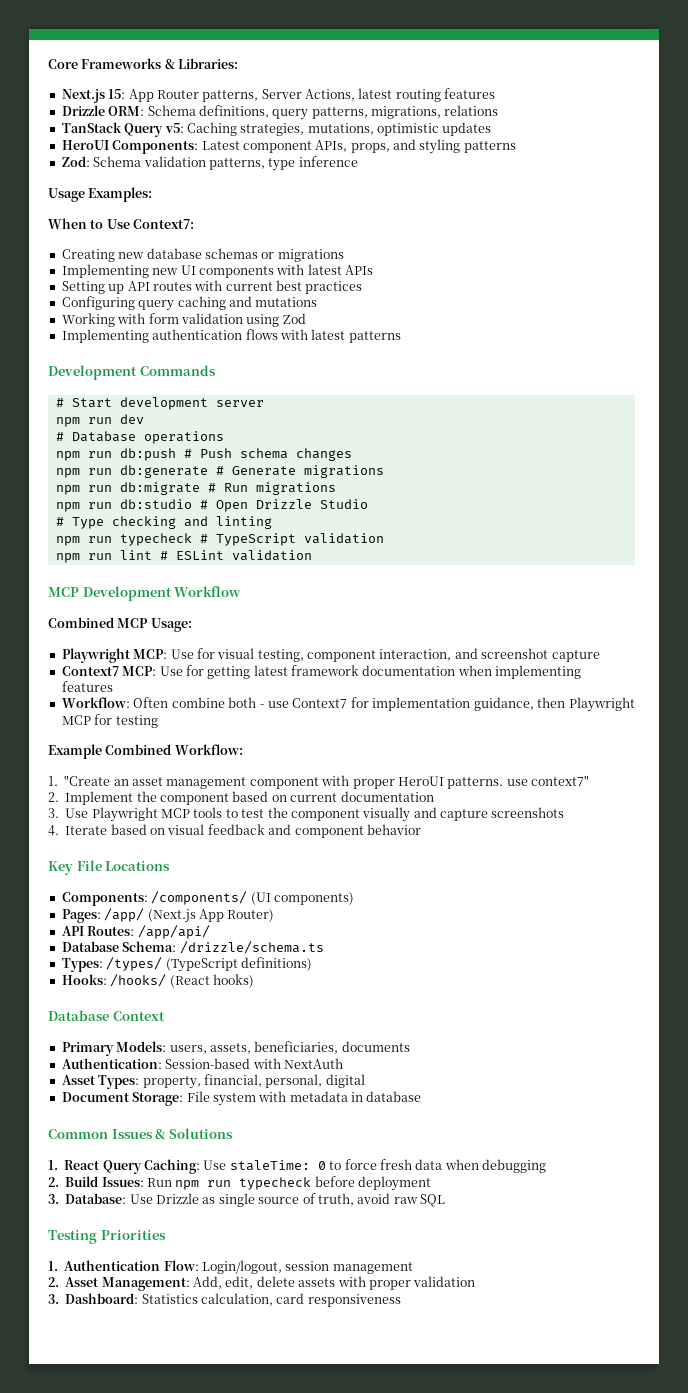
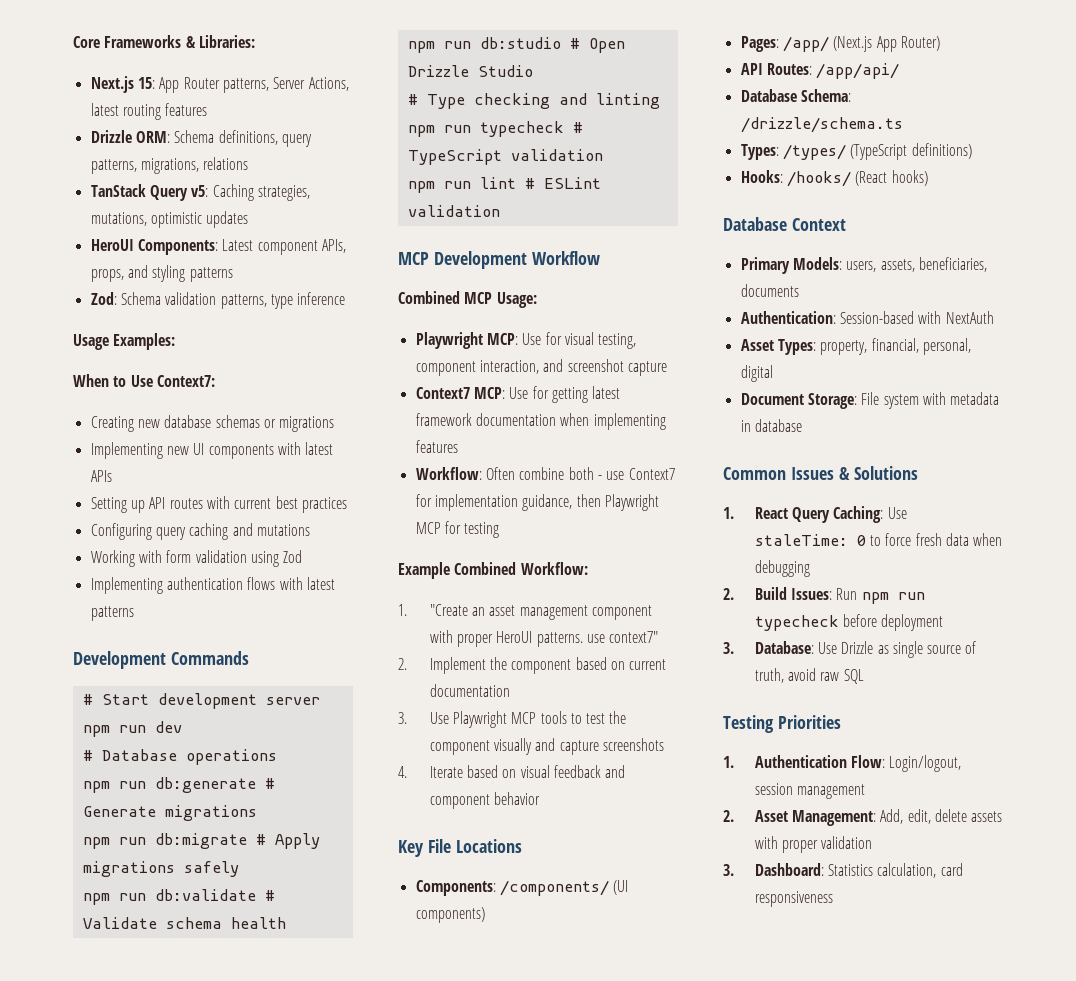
- npm run db:push # Push schema changes
- npm run db:migrate # Run migrations
+ npm run db:migrate # Apply migrations safely
+ npm run db:validate # Validate schema health

